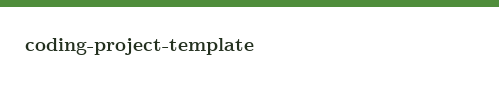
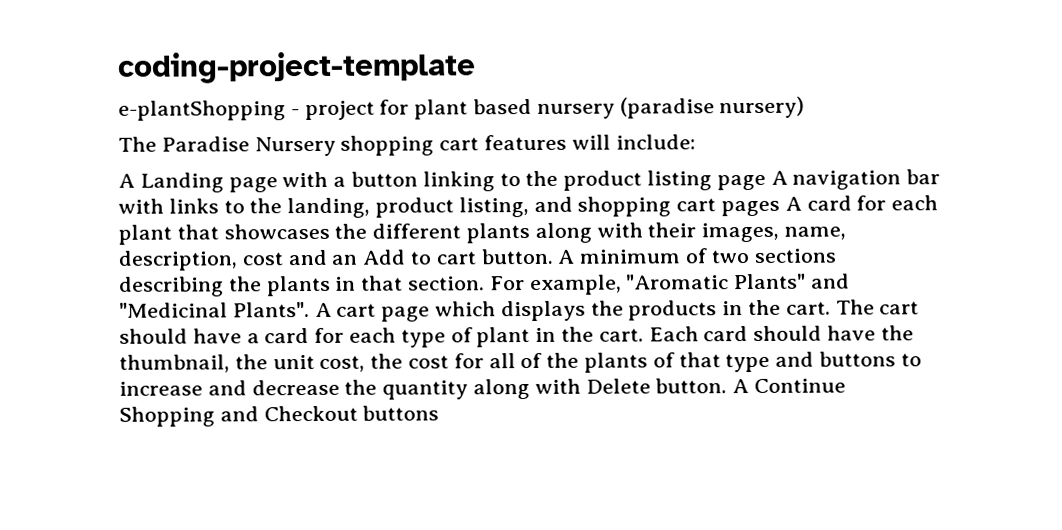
+ e-plantShopping - project for plant based nursery (paradise nursery)
+ The Paradise Nursery shopping cart features will include:
+ A Landing page with a button linking to the product listing page A navigation bar with links to the landing, product listing, and shopping cart pages A card for each plant that showcases the different plants along with their images, name, description, cost and an Add to cart button. A minimum of two sections describing the plants in that section. For example, "Aromatic Plants" and "Medicinal Plants". A cart page which displays the products in the cart. The cart should have a card for each type of plant in the cart. Each card should have the thumbnail, the unit cost, the cost for all of the plants of that type and buttons to increase and decrease the quantity along with Delete button. A Continue Shopping and Checkout buttons

